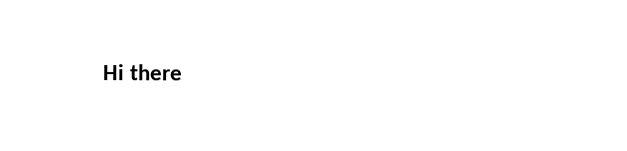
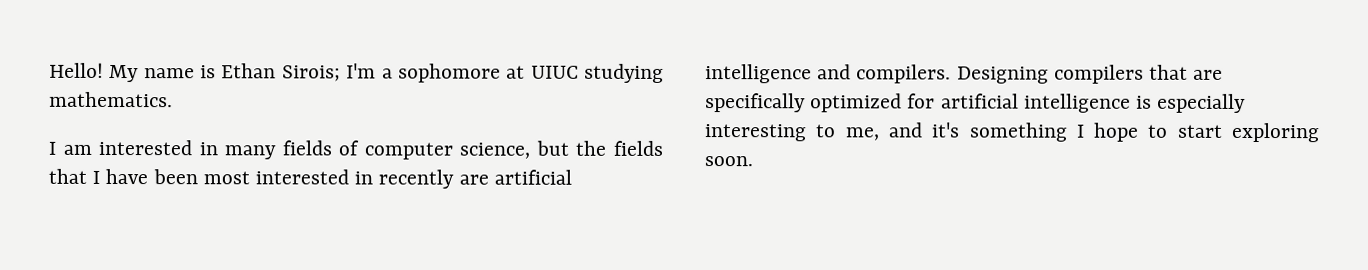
- Hi there
+ Hello! My name is Ethan Sirois; I'm a sophomore at UIUC studying mathematics.
+ I am interested in many fields of computer science, but the fields that I have been most interested in recently are artificial intelligence and compilers. Designing compilers that are specifically optimized for artificial intelligence is especially interesting to me, and it's something I hope to start exploring soon.

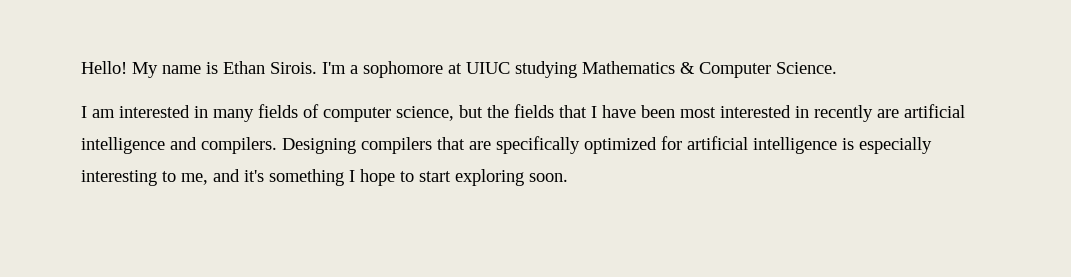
- My name is Ethan Sirois; I'm a sophomore at UIUC studying mathematics.
+ My name is Ethan Sirois. I'm a sophomore at UIUC studying Mathematics & Computer Science.

